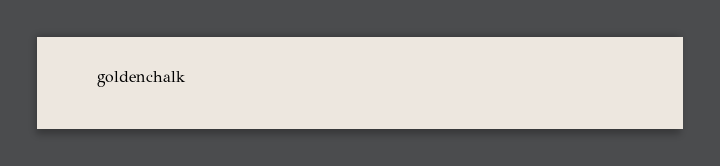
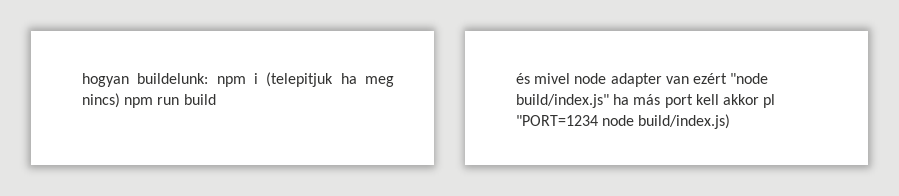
- goldenchalk
+ hogyan buildelunk: npm i (telepitjuk ha meg nincs) npm run build
+ és mivel node adapter van ezért "node build/index.js" ha más port kell akkor pl "PORT=1234 node build/index.js)

